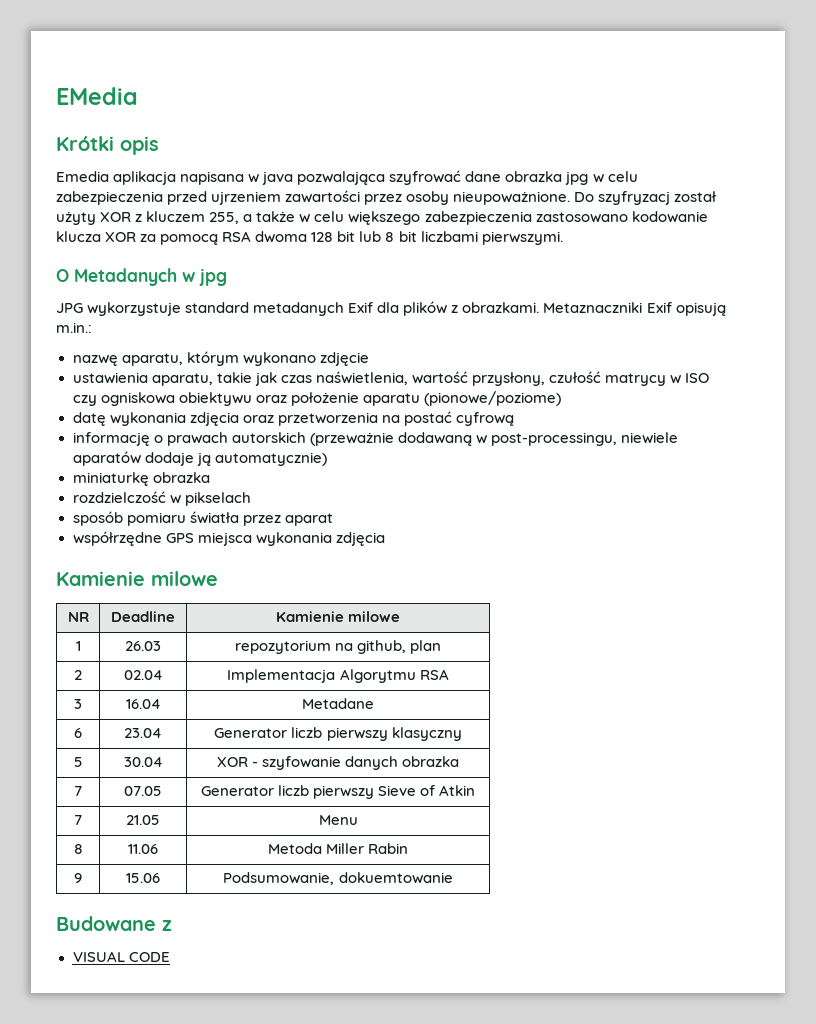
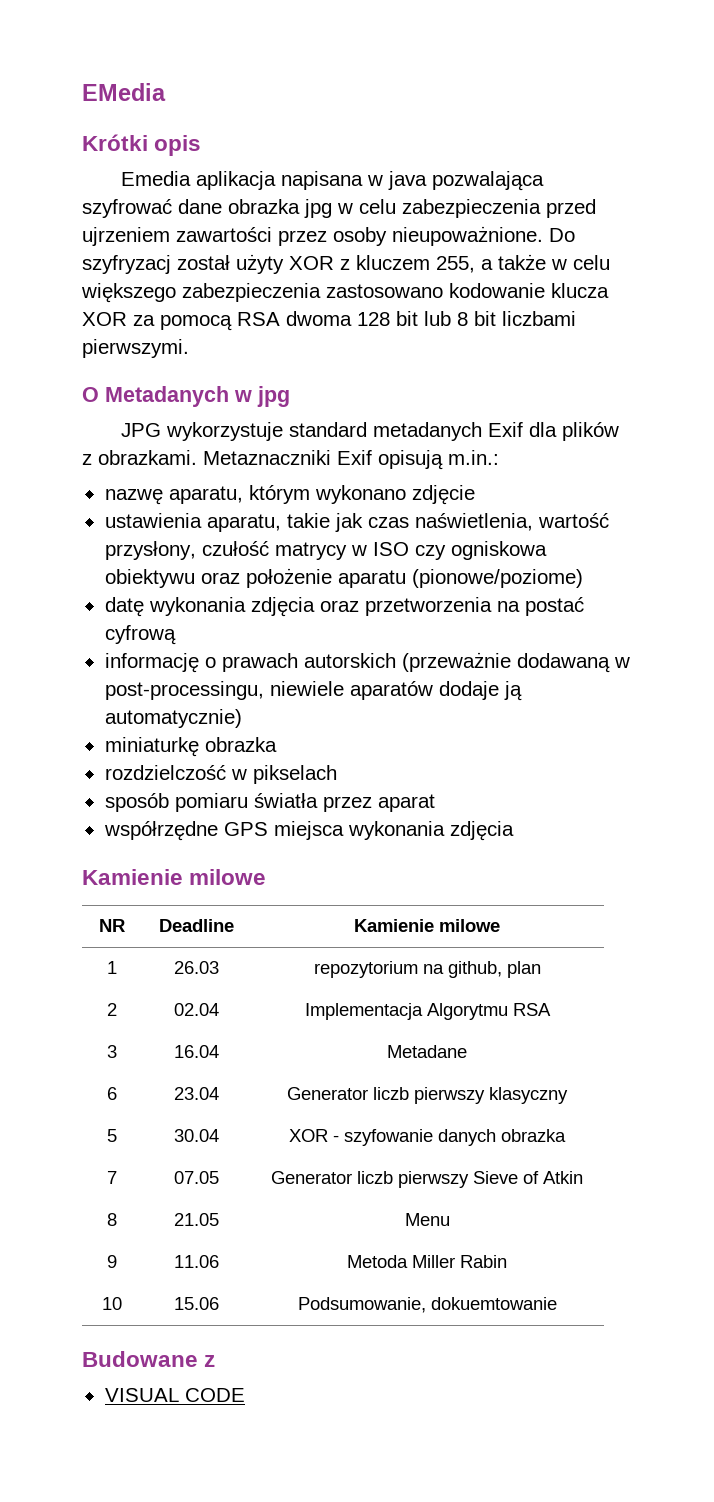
- 7 | 21.05 | Menu
+ 8 | 21.05 | Menu
- 8 | 11.06 | Metoda Miller Rabin
+ 9 | 11.06 | Metoda Miller Rabin
- 9 | 15.06 | Podsumowanie, dokuemtowanie
+ 10 | 15.06 | Podsumowanie, dokuemtowanie

